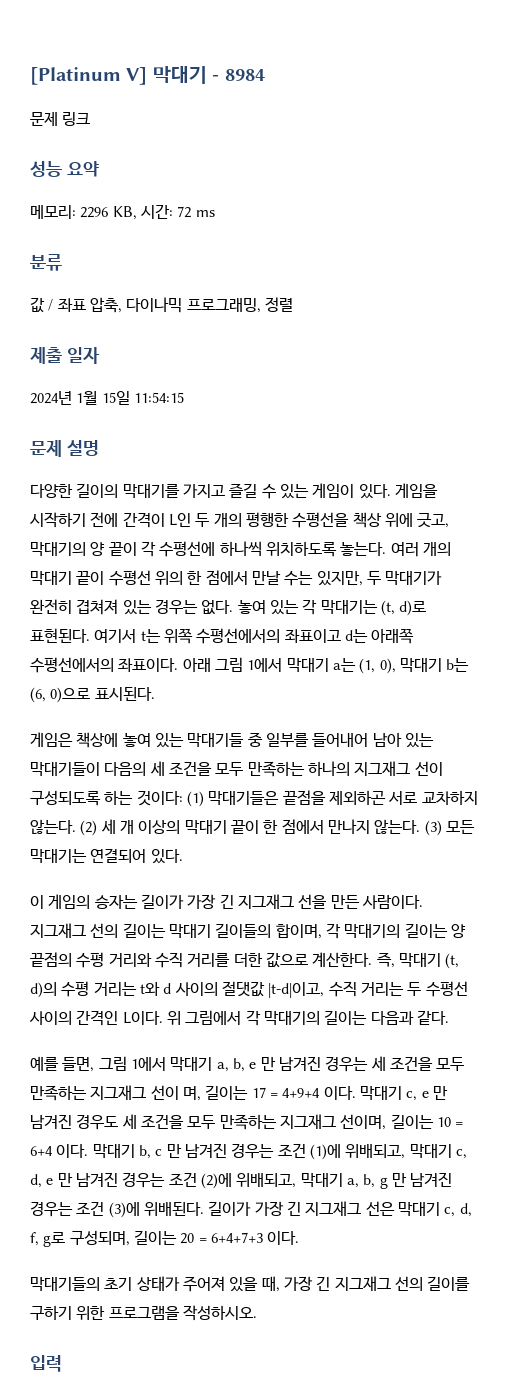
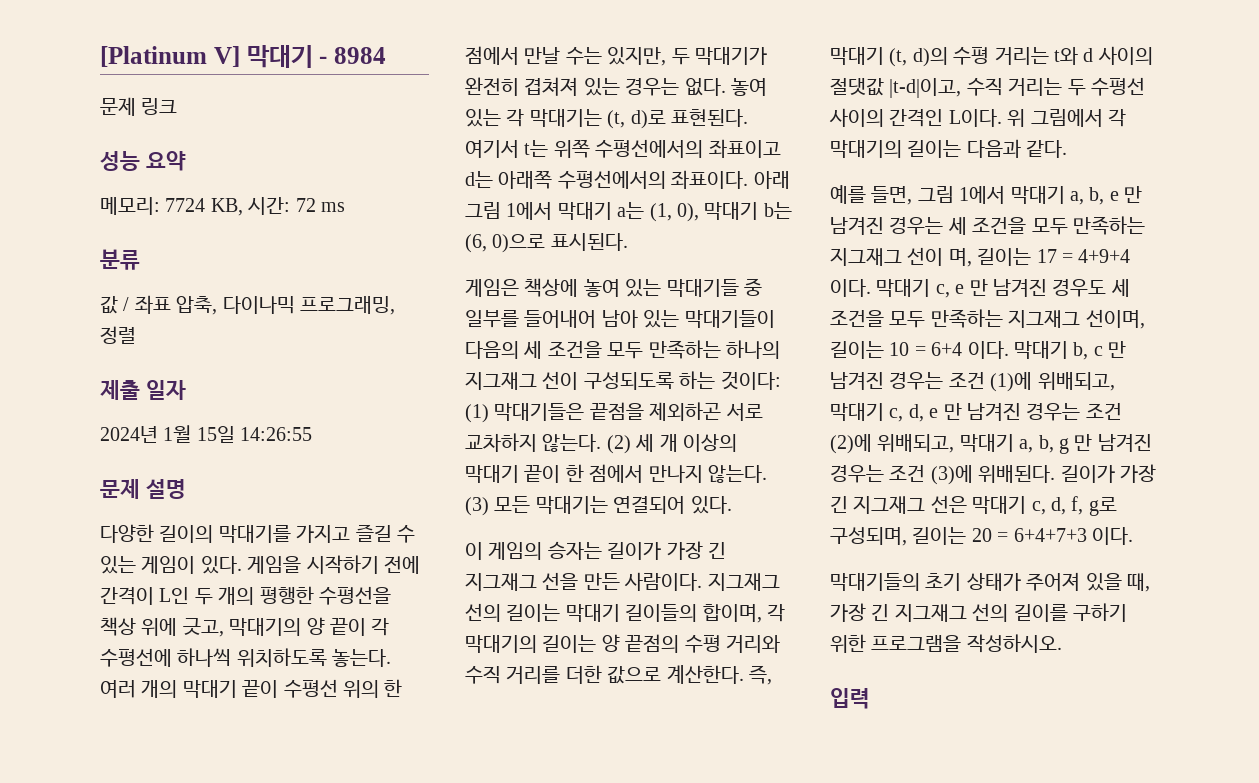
- 메모리: 2296 KB, 시간: 72 ms
+ 메모리: 7724 KB, 시간: 72 ms
- 2024년 1월 15일 11:54:15
+ 2024년 1월 15일 14:26:55

